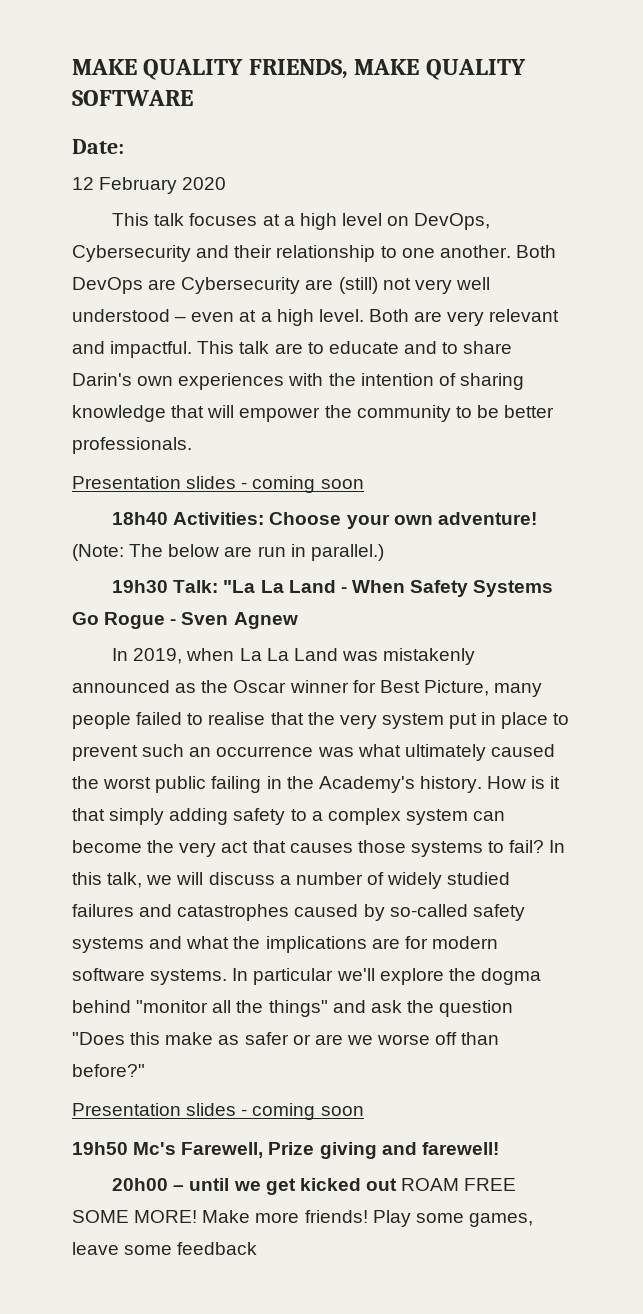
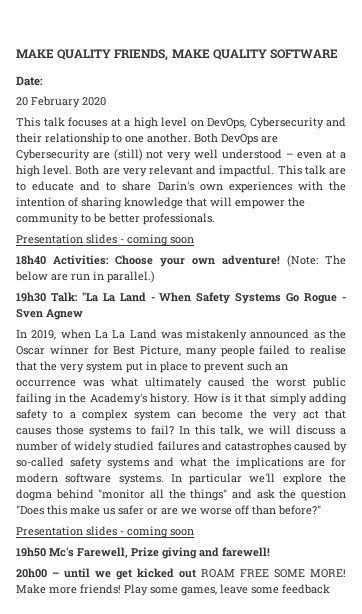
- 12 February 2020
+ 20 February 2020
- In particular we'll explore the dogma behind "monitor all the things" and ask the question "Does this make as safer or are we worse off than before?"
+ In particular we'll explore the dogma behind "monitor all the things" and ask the question "Does this make us safer or are we worse off than before?"

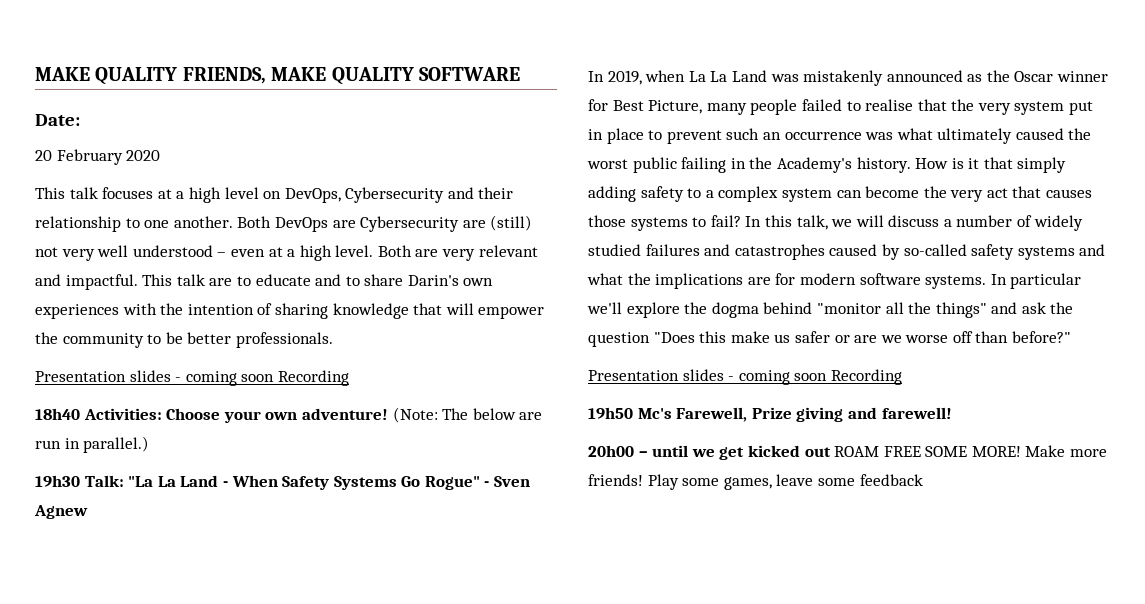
  This talk are to educate and to share Darin's own experiences with the intention of sharing knowledge that will empower the community to be better professionals.
- Presentation slides - coming soon
+ Presentation slides - coming soon Recording
- 19h30 Talk: "La La Land - When Safety Systems Go Rogue - Sven Agnew
+ 19h30 Talk: "La La Land - When Safety Systems Go Rogue" - Sven Agnew
  In particular we'll explore the dogma behind "monitor all the things" and ask the question "Does this make us safer or are we worse off than before?"
- Presentation slides - coming soon
+ Presentation slides - coming soon Recording

